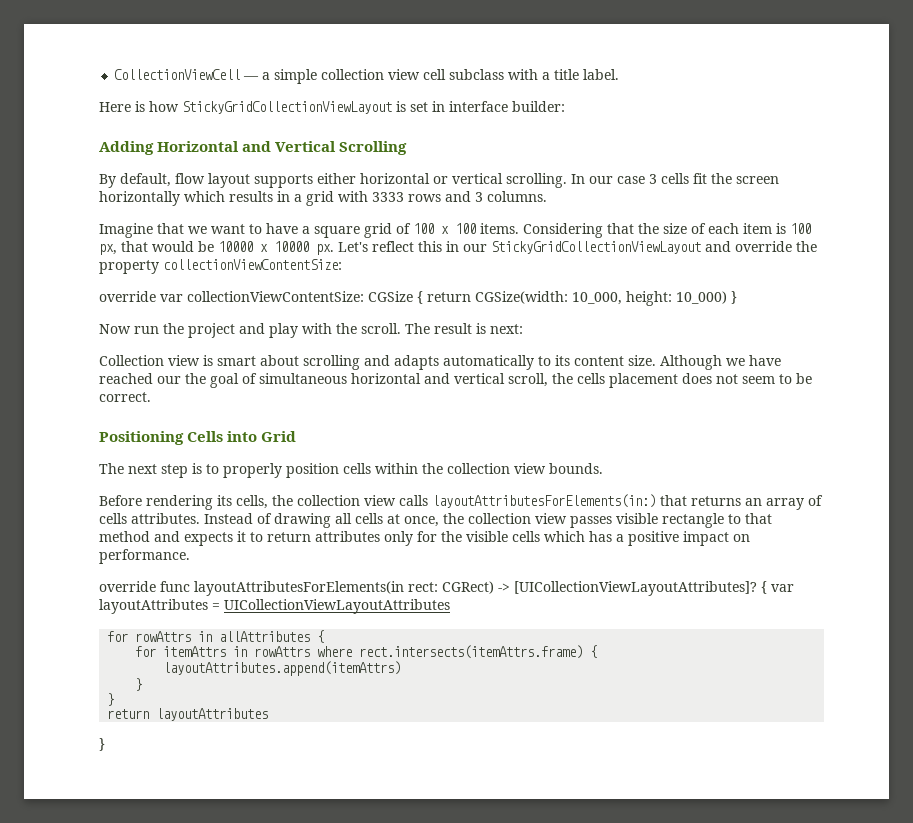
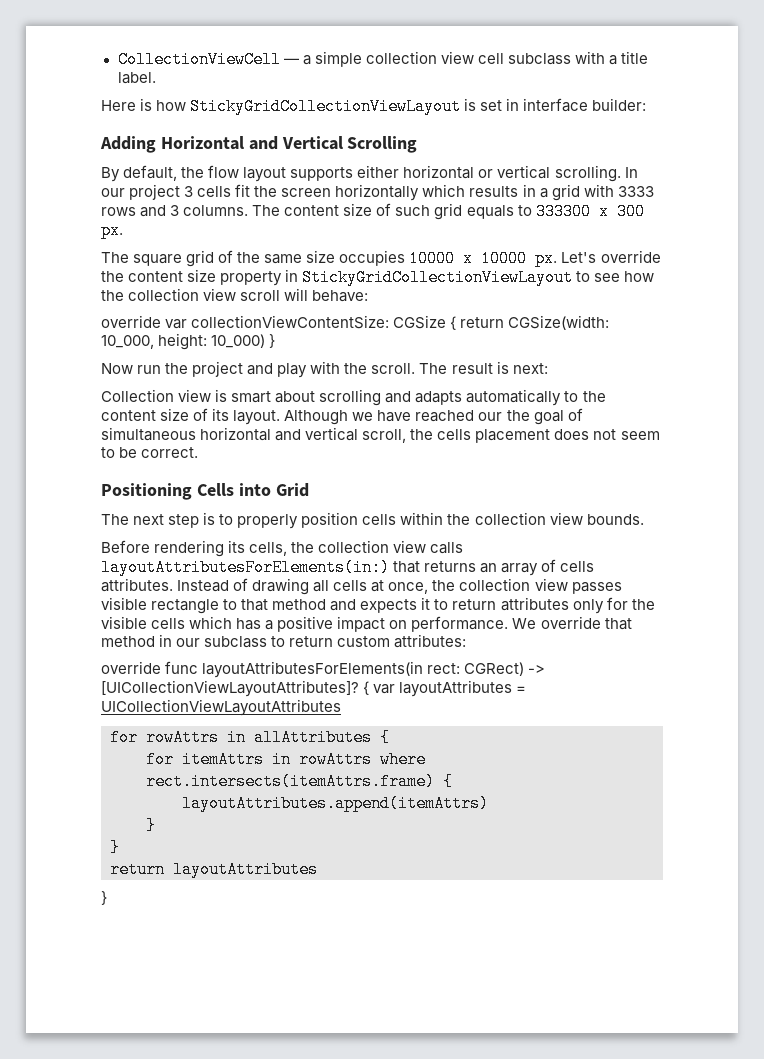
- By default, flow layout supports either horizontal or vertical scrolling.
+ By default, the flow layout supports either horizontal or vertical scrolling.
- In our case 3 cells fit the screen horizontally which results in a grid with 3333 rows and 3 columns.
- Imagine that we want to have a square grid of 100 x 100 items. Considering that the size of each item is 100 px, that would be 10000 x 10000 px.
+ In our project 3 cells fit the screen horizontally which results in a grid with 3333 rows and 3 columns. The content size of such grid equals to 333300 x 300 px.
+ The square grid of the same size occupies 10000 x 10000 px.
- Let's reflect this in our StickyGridCollectionViewLayout and override the property collectionViewContentSize:
+ Let's override the content size property in StickyGridCollectionViewLayout to see how the collection view scroll will behave:
- Collection view is smart about scrolling and adapts automatically to its content size.
+ Collection view is smart about scrolling and adapts automatically to the content size of its layout.
+ We override that method in our subclass to return custom attributes:

